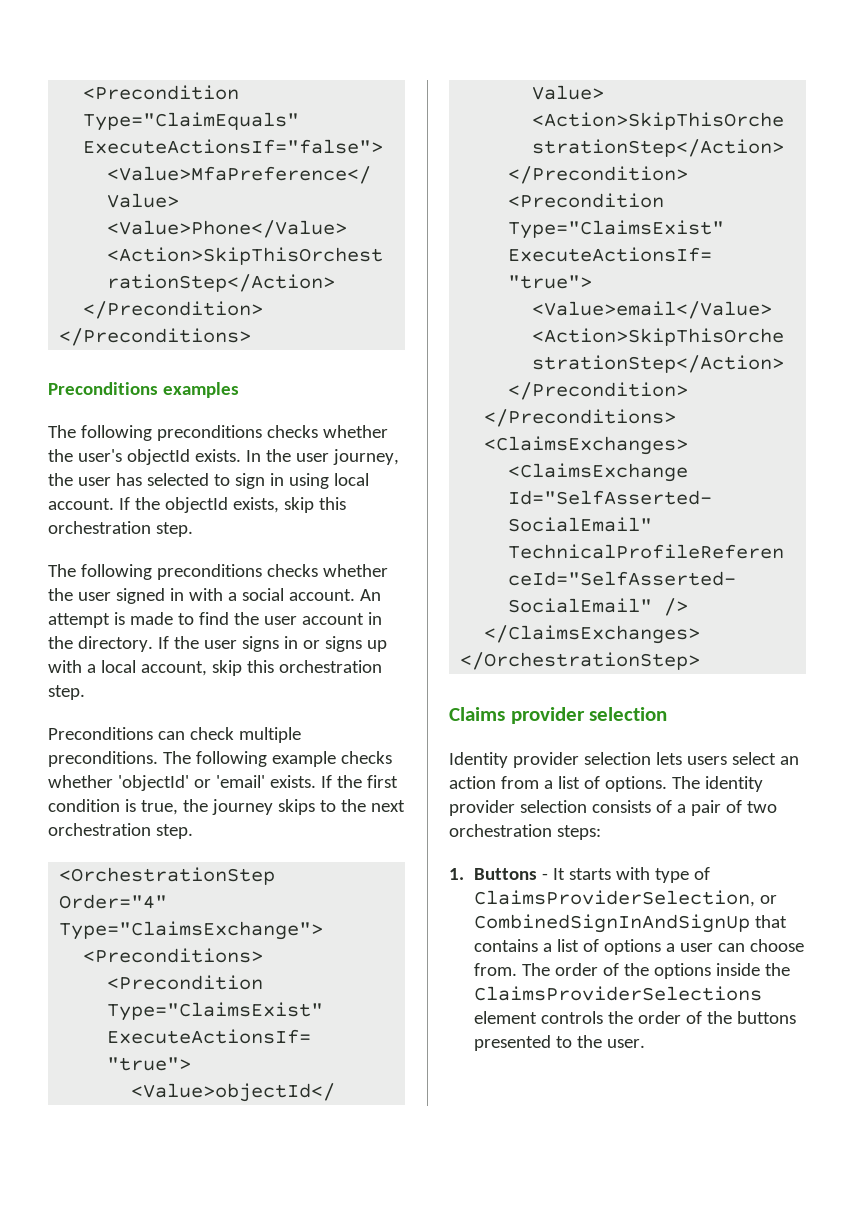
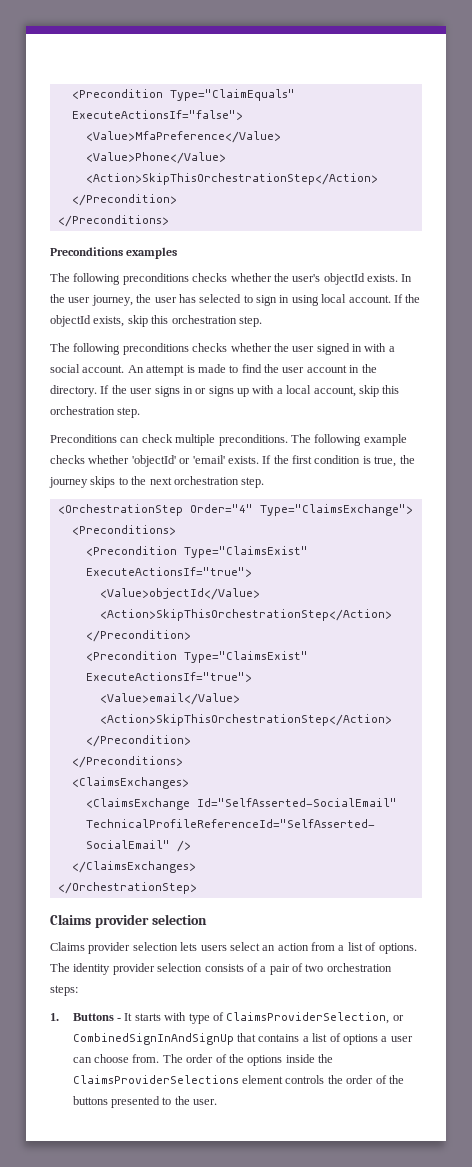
- Identity provider selection lets users select an action from a list of options.
+ Claims provider selection lets users select an action from a list of options.

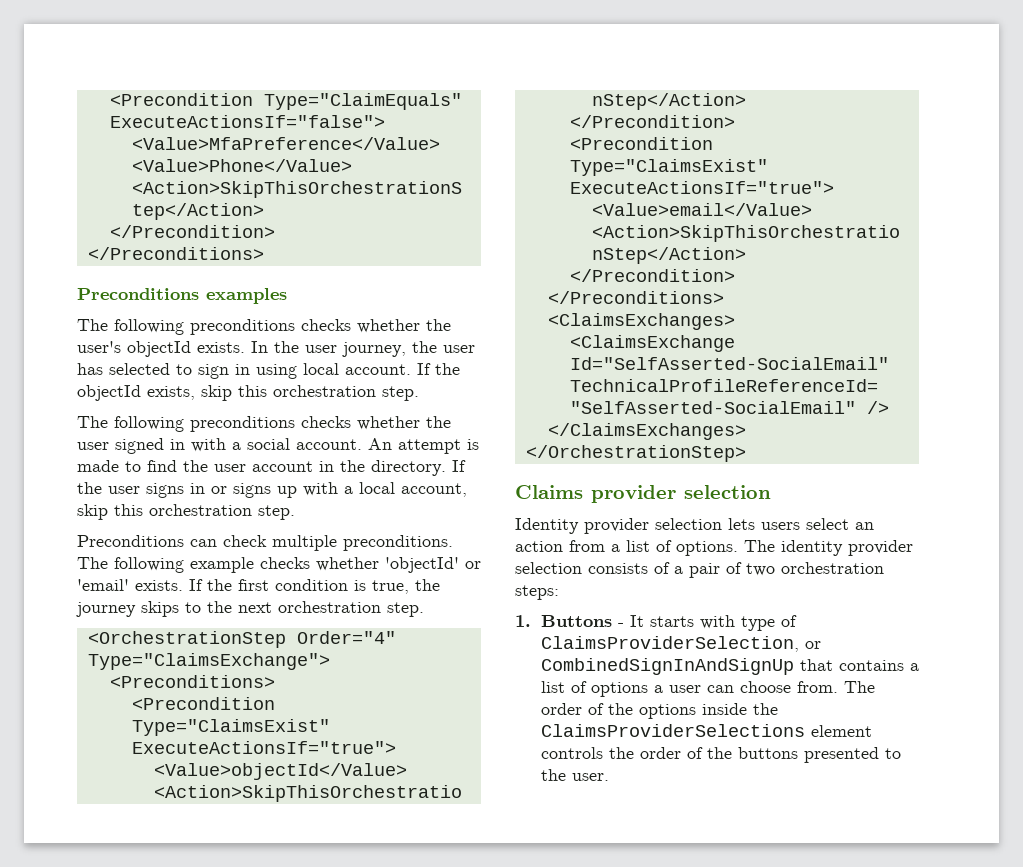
- Claims provider selection lets users select an action from a list of options.
+ Identity provider selection lets users select an action from a list of options.

